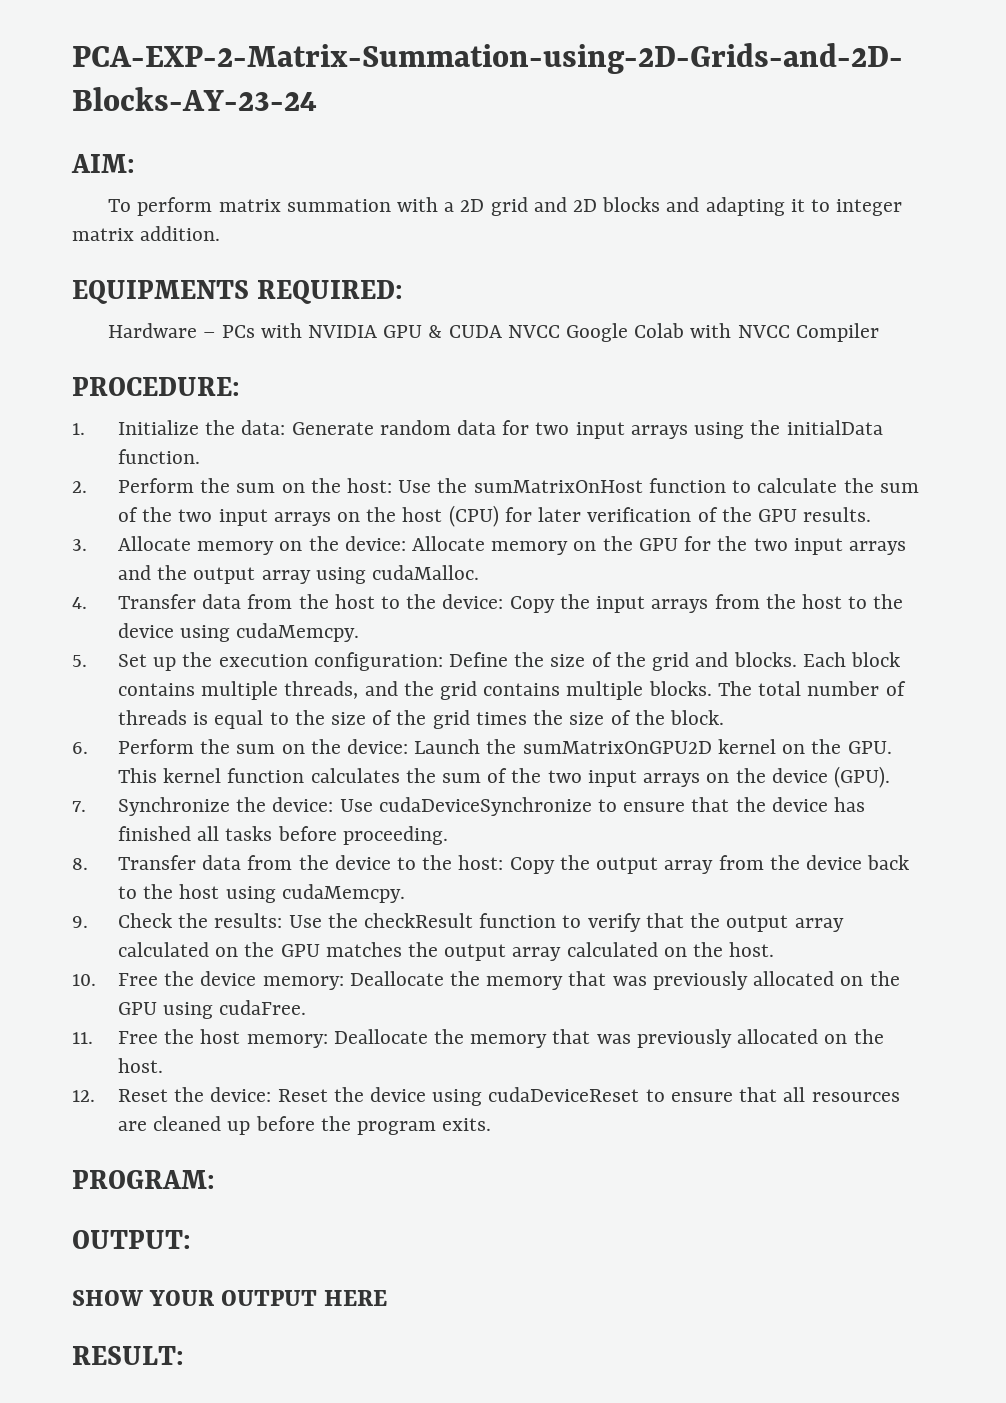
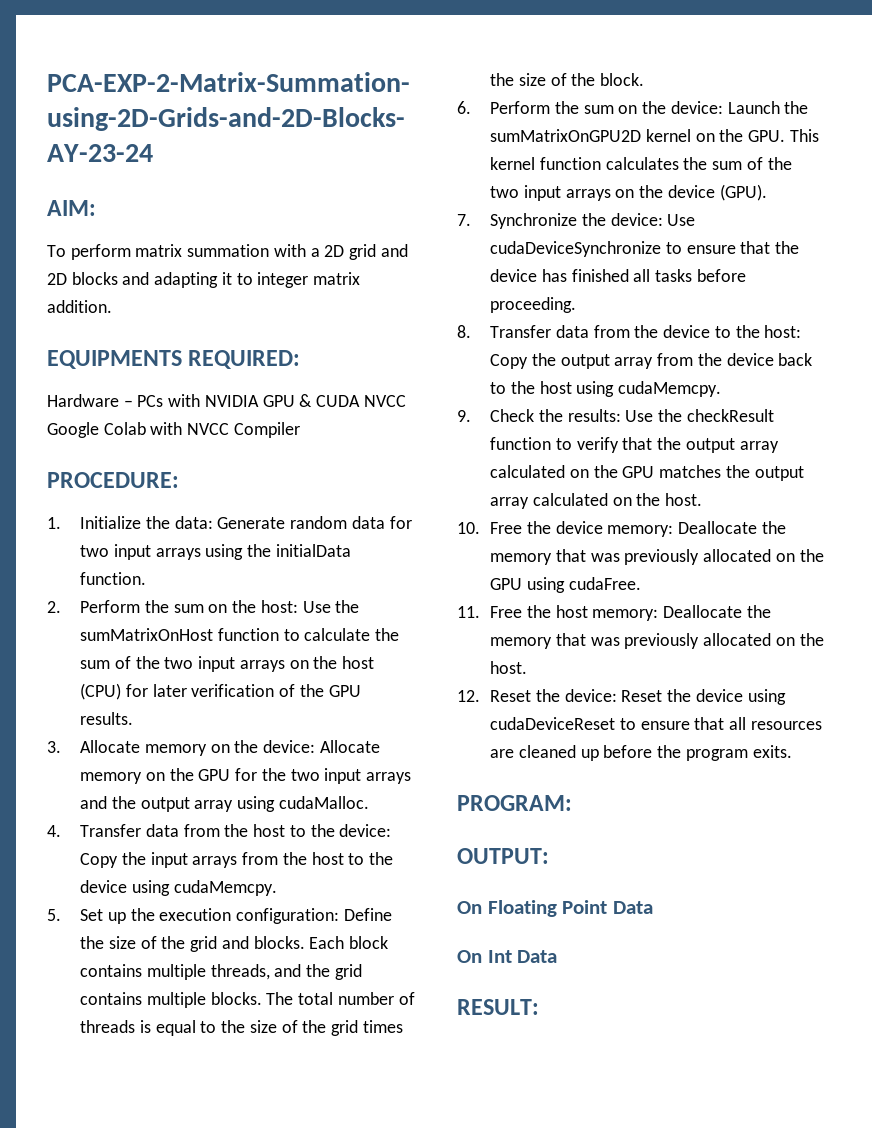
- SHOW YOUR OUTPUT HERE
+ On Floating Point Data
+ On Int Data

